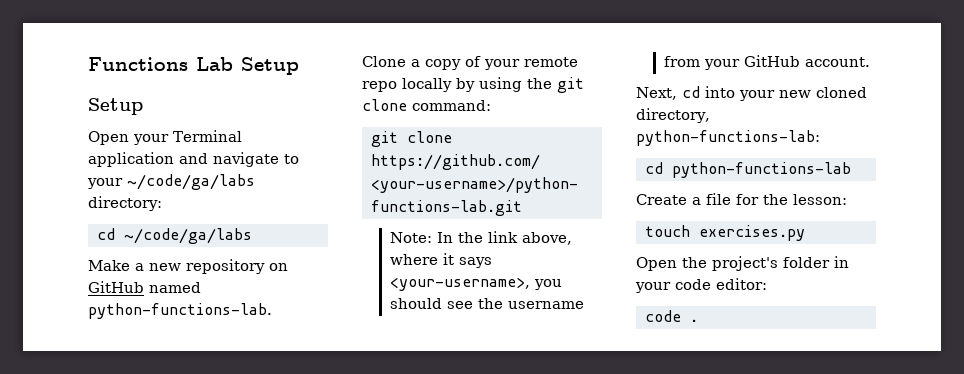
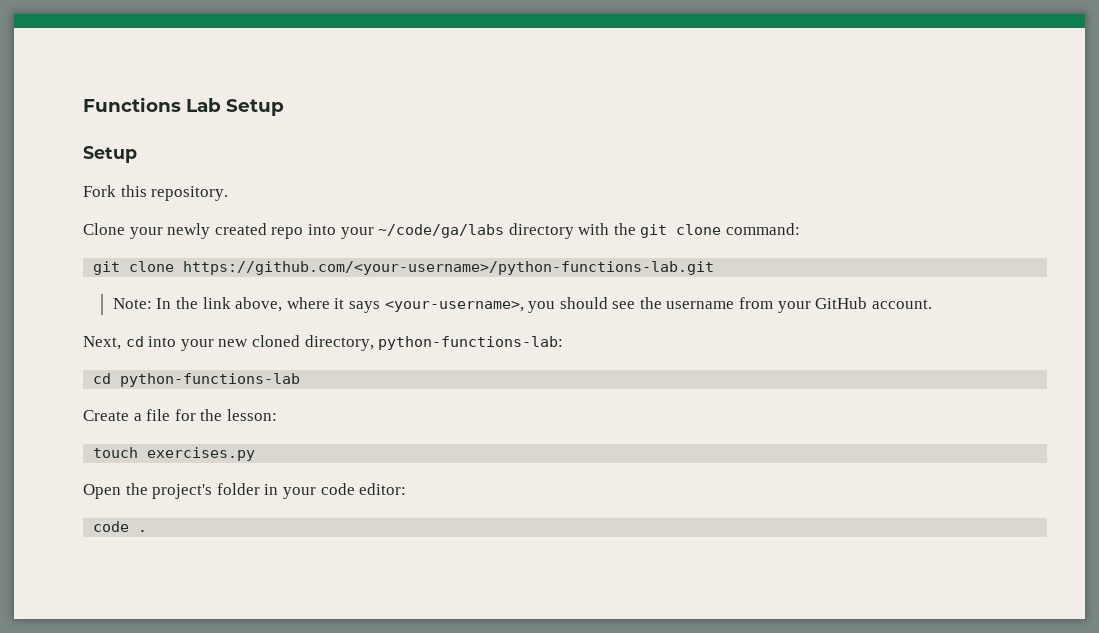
- Open your Terminal application and navigate to your ~/code/ga/labs directory:
- cd ~/code/ga/labs
- Make a new repository on GitHub named python-functions-lab.
- Clone a copy of your remote repo locally by using the git clone command:
+ Fork this repository.
+ Clone your newly created repo into your ~/code/ga/labs directory with the git clone command:

